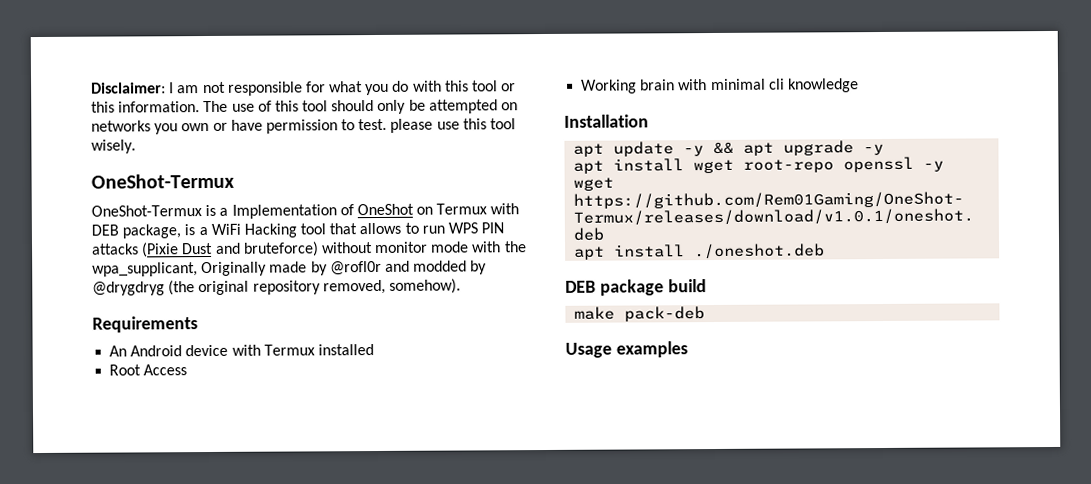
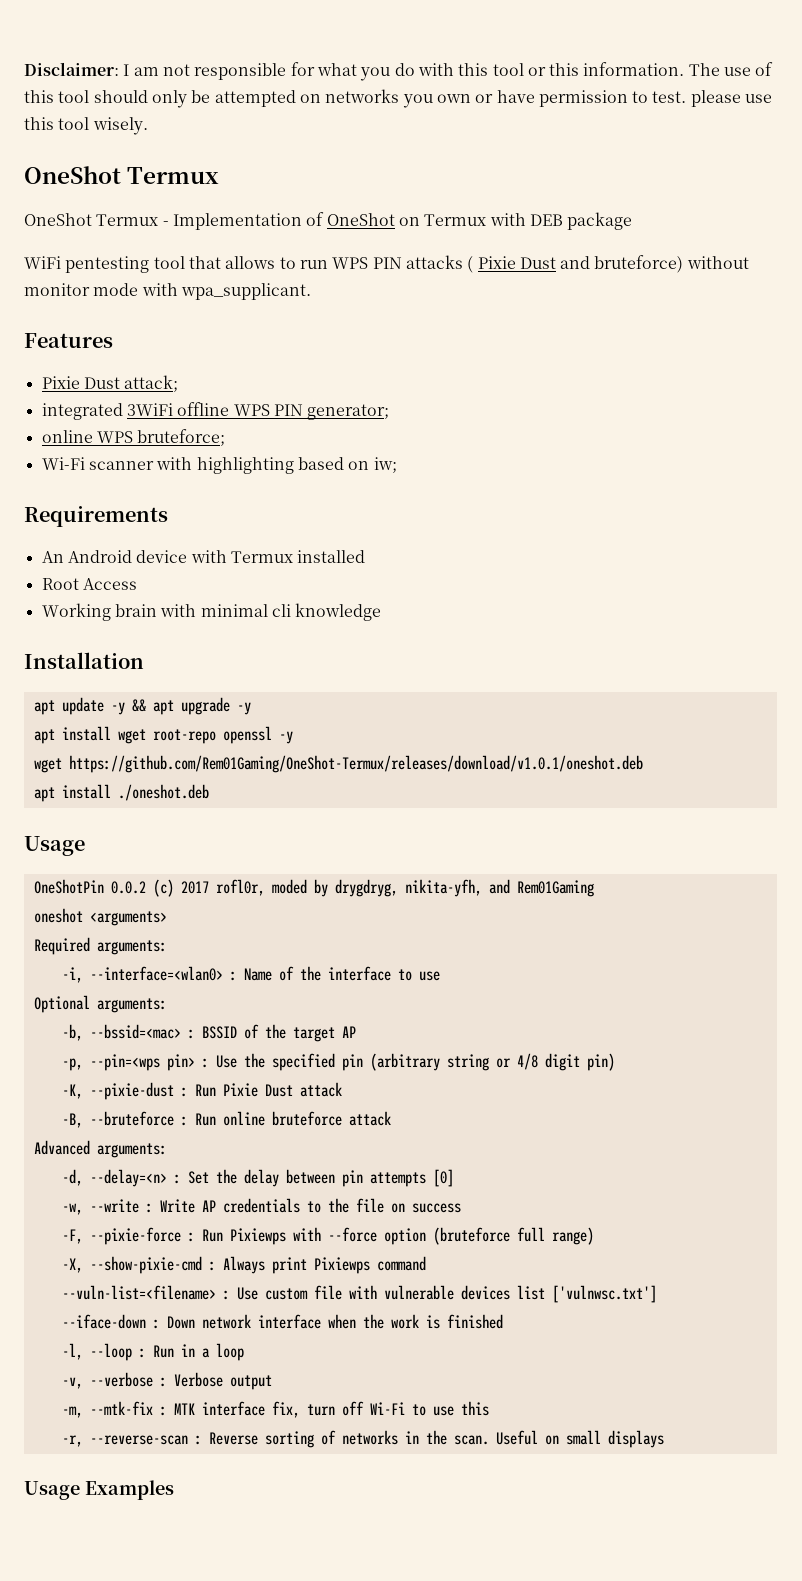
  The use of this tool should only be attempted on networks you own or have permission to test. please use this tool wisely.
- OneShot-Termux
- OneShot-Termux is a Implementation of OneShot on Termux with DEB package, is a WiFi Hacking tool that allows to run WPS PIN attacks (Pixie Dust and bruteforce) without monitor mode with the wpa_supplicant, Originally made by @rofl0r and modded by @drygdryg (the original repository removed, somehow).
+ OneShot Termux
+ OneShot Termux - Implementation of OneShot on Termux with DEB package
+ WiFi pentesting tool that allows to run WPS PIN attacks ( Pixie Dust and bruteforce) without monitor mode with wpa_supplicant.
+ Features
+ Pixie Dust attack;
+ integrated 3WiFi offline WPS PIN generator;
+ online WPS bruteforce;
+ Wi-Fi scanner with highlighting based on iw;
  apt install ./oneshot.deb
- DEB package build
- make pack-deb
- Usage examples
+ Usage
+ OneShotPin 0.0.2 (c) 2017 rofl0r, moded by drygdryg, nikita-yfh, and Rem01Gaming
+ oneshot <arguments>
+ Required arguments:
+ -i, --interface=<wlan0> : Name of the interface to use
+ Optional arguments:
+ -b, --bssid=<mac> : BSSID of the target AP
+ -p, --pin=<wps pin> : Use the specified pin (arbitrary string or 4/8 digit pin)
+ -K, --pixie-dust : Run Pixie Dust attack
+ -B, --bruteforce : Run online bruteforce attack
+ Advanced arguments:
+ -d, --delay=<n> : Set the delay between pin attempts [0]
+ -w, --write : Write AP credentials to the file on success
+ -F, --pixie-force : Run Pixiewps with --force option (bruteforce full range)
+ -X, --show-pixie-cmd : Always print Pixiewps command
+ --vuln-list=<filename> : Use custom file with vulnerable devices list ['vulnwsc.txt']
+ --iface-down : Down network interface when the work is finished
+ -l, --loop : Run in a loop
+ -v, --verbose : Verbose output
+ -m, --mtk-fix : MTK interface fix, turn off Wi-Fi to use this
+ -r, --reverse-scan : Reverse sorting of networks in the scan. Useful on small displays
+ Usage Examples

